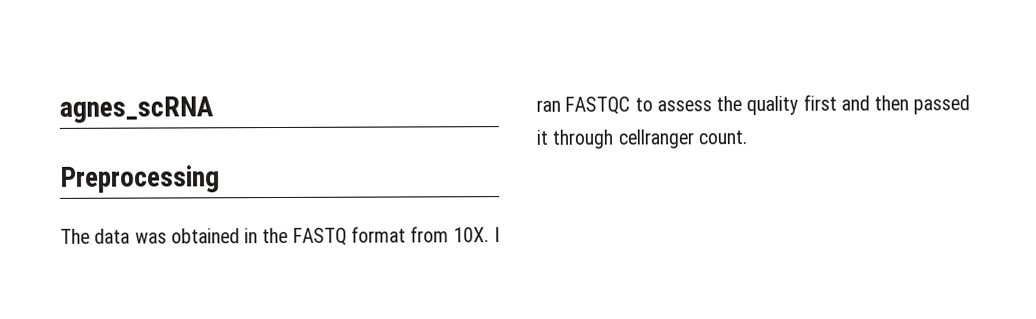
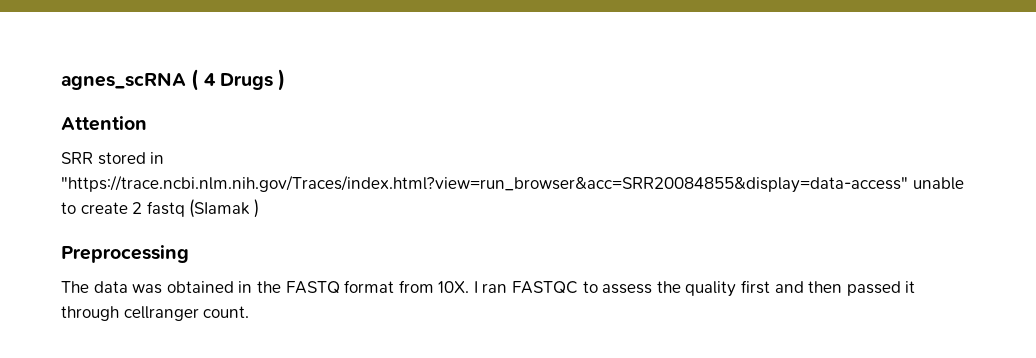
- agnes_scRNA
+ agnes_scRNA ( 4 Drugs )
+ Attention
+ SRR stored in "https://trace.ncbi.nlm.nih.gov/Traces/index.html?view=run_browser&acc=SRR20084855&display=data-access" unable to create 2 fastq (SIamak )

